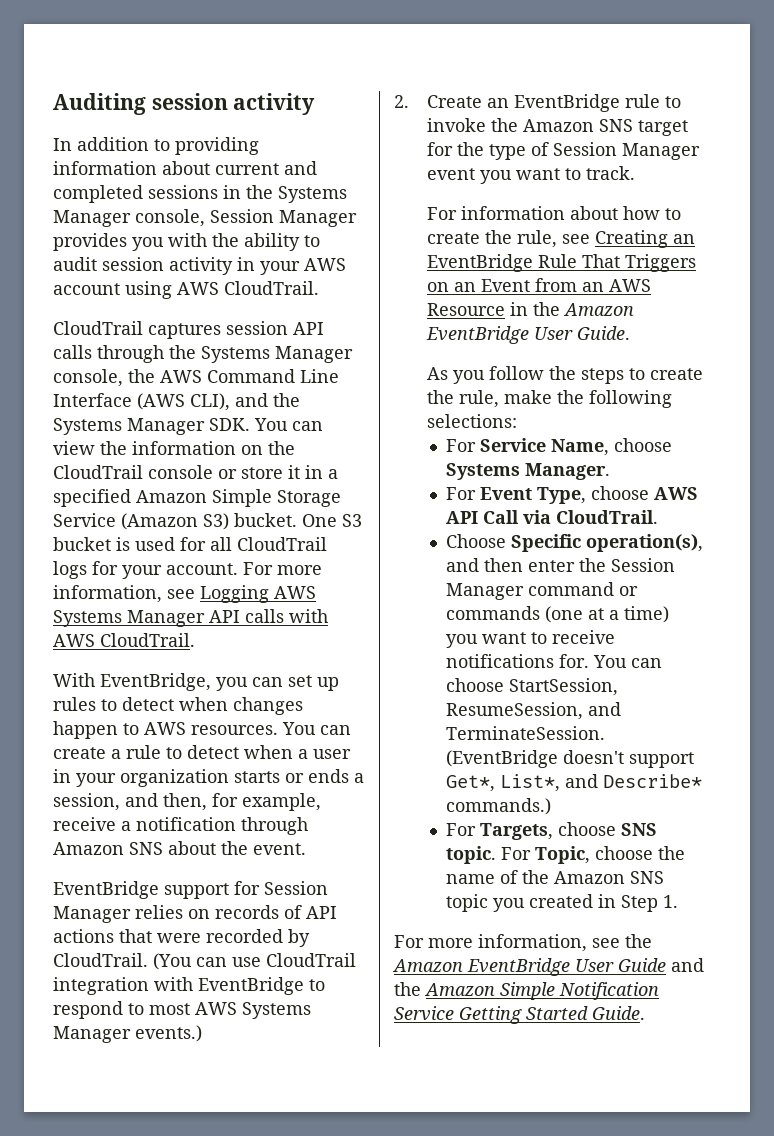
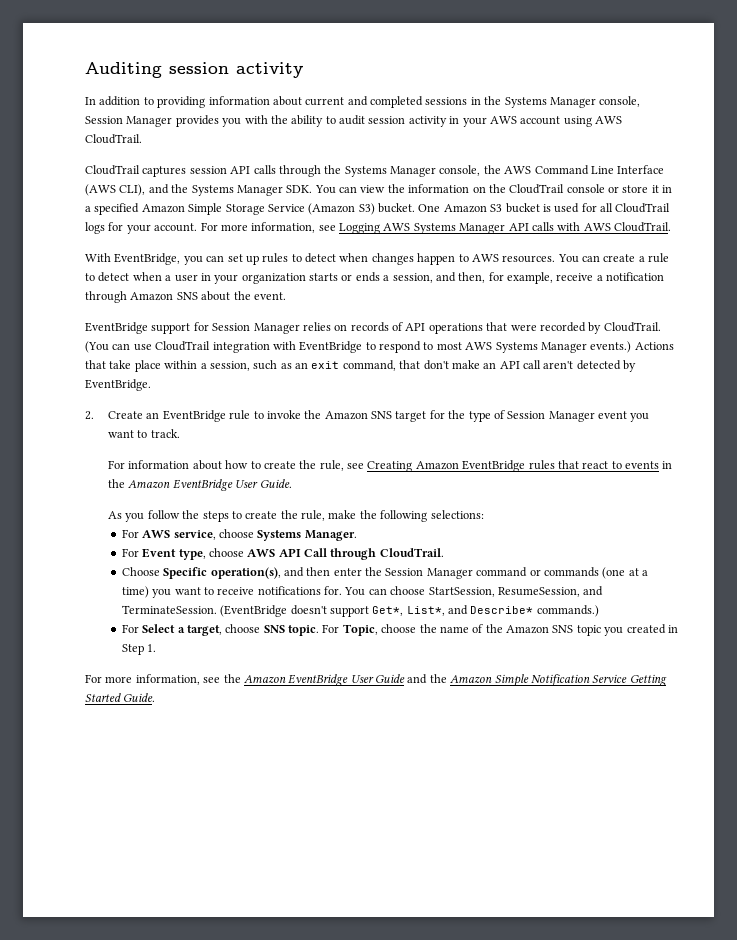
- One S3 bucket is used for all CloudTrail logs for your account.
+ One Amazon S3 bucket is used for all CloudTrail logs for your account.
- EventBridge support for Session Manager relies on records of API actions that were recorded by CloudTrail.
+ EventBridge support for Session Manager relies on records of API operations that were recorded by CloudTrail.
+ Actions that take place within a session, such as an exit command, that don't make an API call aren't detected by EventBridge.
- For information about how to create the rule, see Creating an EventBridge Rule That Triggers on an Event from an AWS Resource in the Amazon EventBridge User Guide.
+ For information about how to create the rule, see Creating Amazon EventBridge rules that react to events in the Amazon EventBridge User Guide.
- For Service Name, choose Systems Manager.
+ For AWS service, choose Systems Manager.
- For Event Type, choose AWS API Call via CloudTrail.
+ For Event type, choose AWS API Call through CloudTrail.
- For Targets, choose SNS topic.
+ For Select a target, choose SNS topic.

